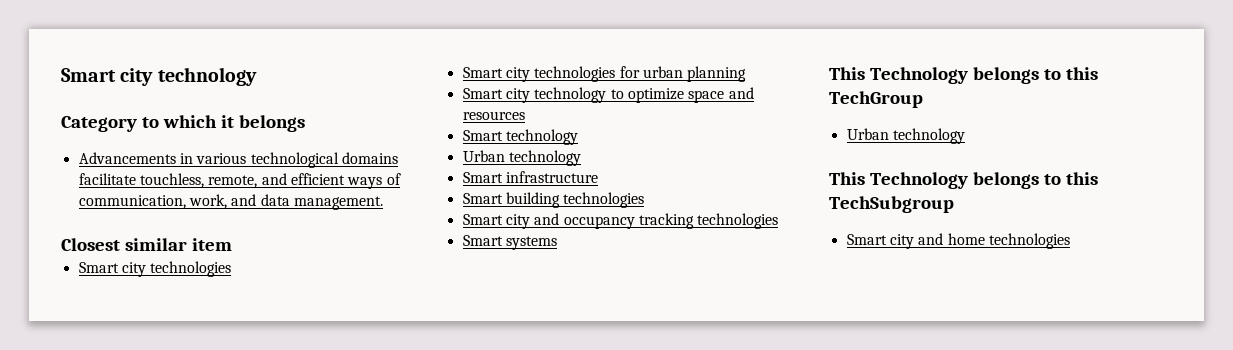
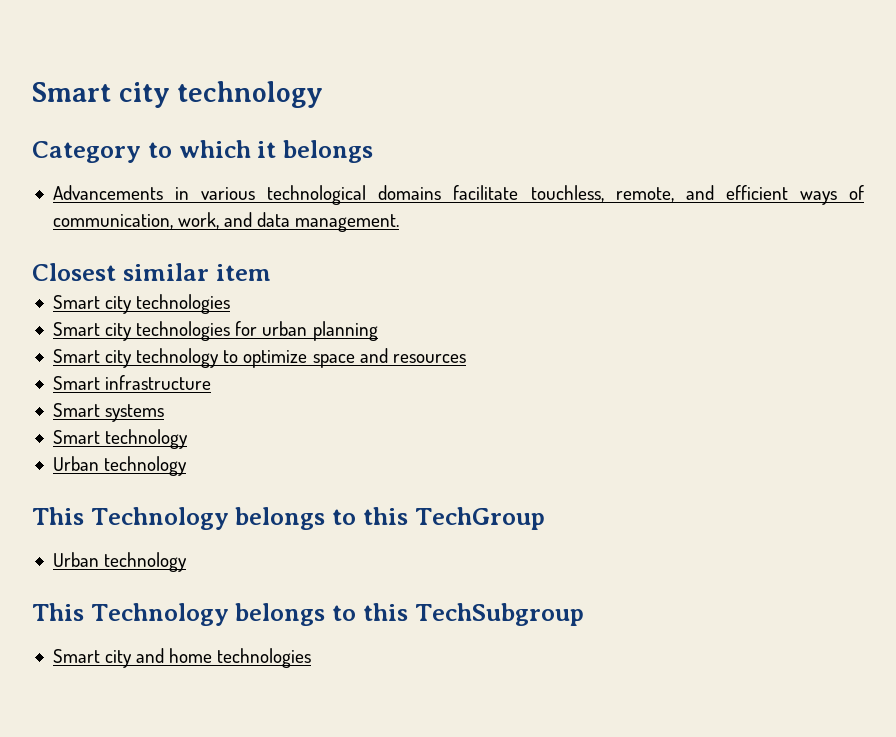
+ Smart infrastructure
+ Smart systems
- Smart infrastructure
- Smart building technologies
- Smart city and occupancy tracking technologies
- Smart systems

